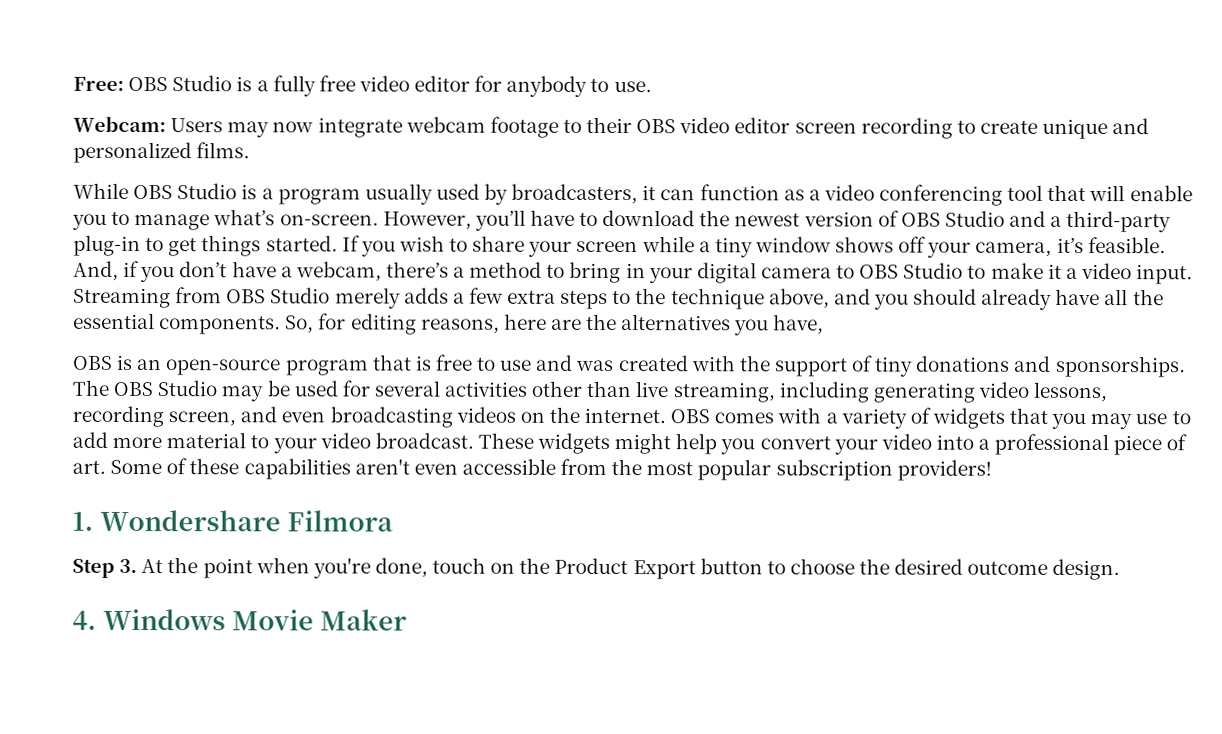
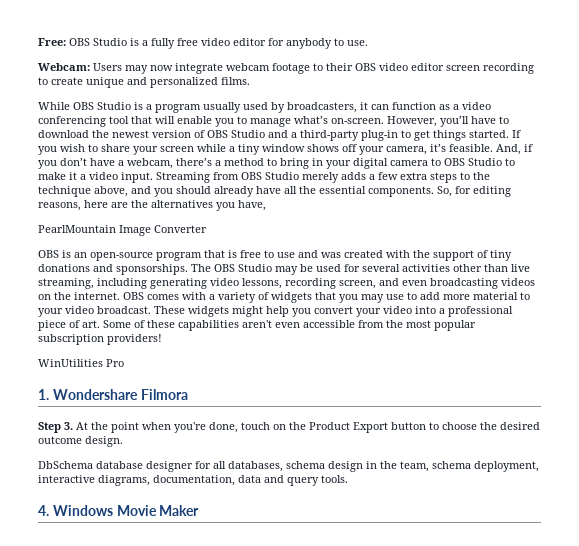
+ PearlMountain Image Converter
+ WinUtilities Pro
+ DbSchema database designer for all databases, schema design in the team, schema deployment, interactive diagrams, documentation, data and query tools.

